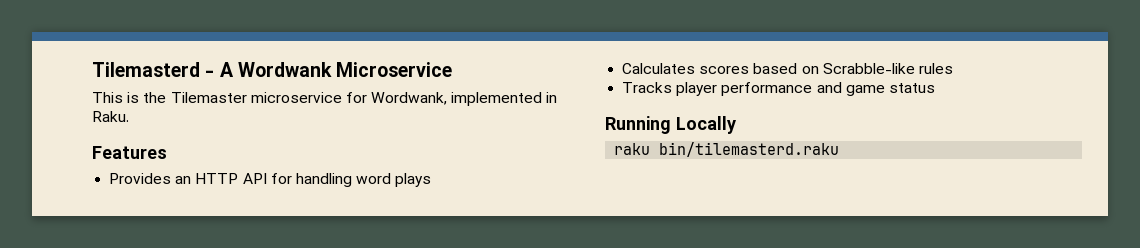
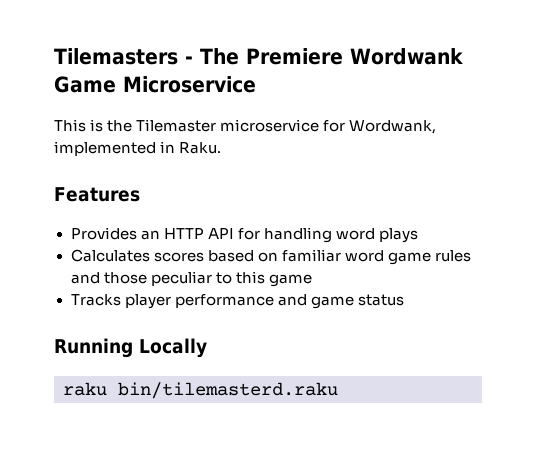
- Tilemasterd - A Wordwank Microservice
+ Tilemasters - The Premiere Wordwank Game Microservice
- Calculates scores based on Scrabble-like rules
+ Calculates scores based on familiar word game rules and those peculiar to this game

